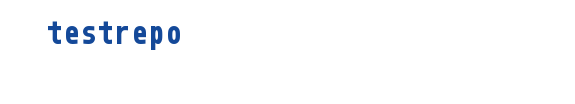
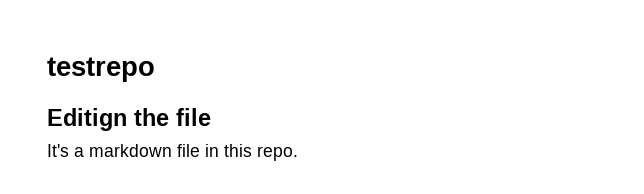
+ Editign the file
+ It's a markdown file in this repo.

